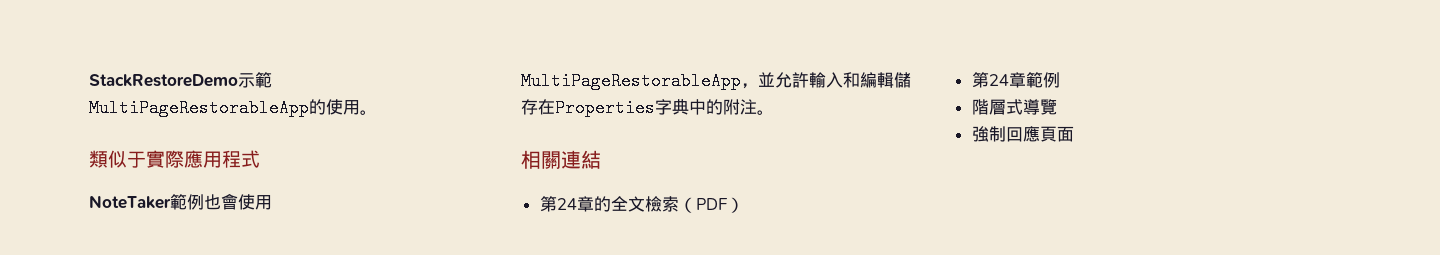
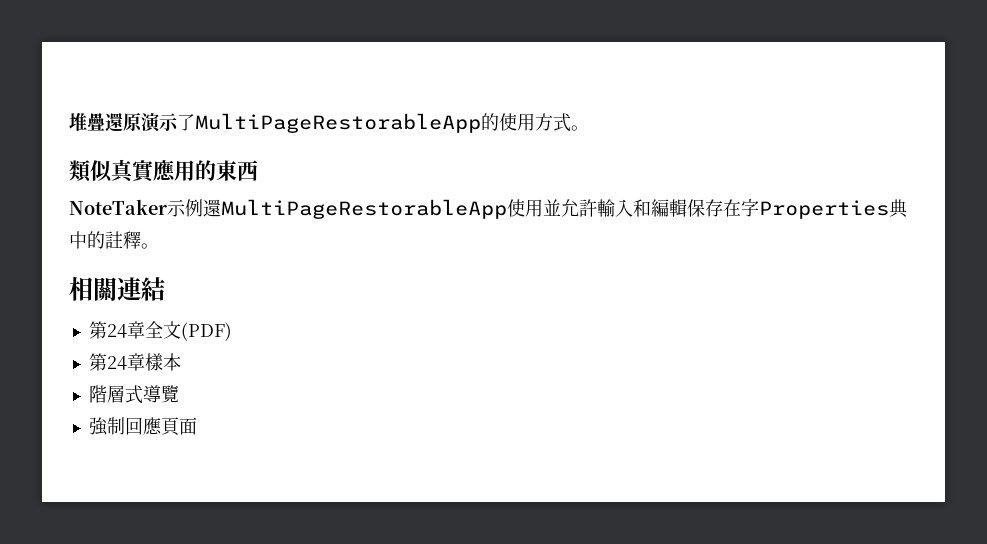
- StackRestoreDemo示範MultiPageRestorableApp的使用。
+ 堆疊還原演示了MultiPageRestorableApp的使用方式。
- 類似于實際應用程式
- NoteTaker範例也會使用MultiPageRestorableApp，並允許輸入和編輯儲存在Properties字典中的附注。
+ 類似真實應用的東西
+ NoteTaker示例還MultiPageRestorableApp使用並允許輸入和編輯保存在字Properties典中的註釋。
- 第24章的全文檢索（PDF）
- 第24章範例
+ 第24章全文(PDF)
+ 第24章樣本

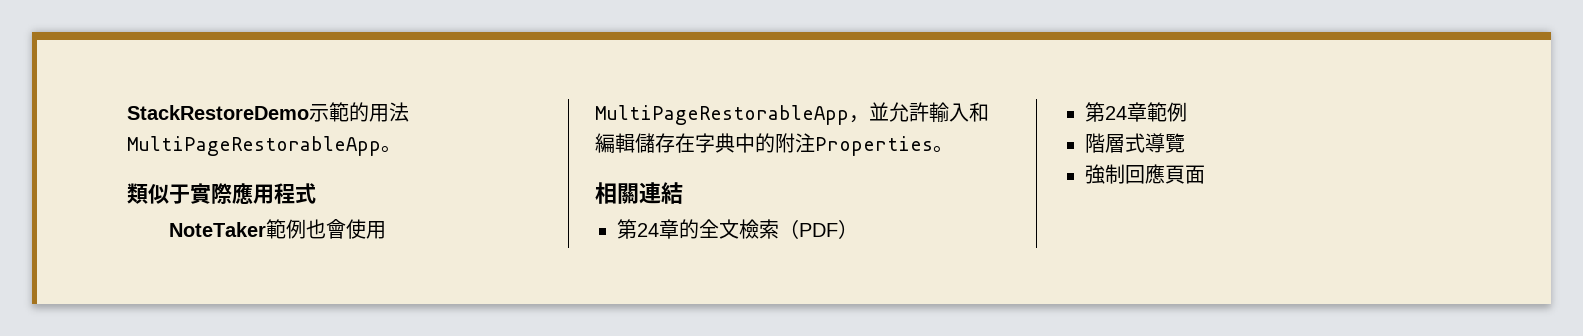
- 堆疊還原演示了MultiPageRestorableApp的使用方式。
- 類似真實應用的東西
- NoteTaker示例還MultiPageRestorableApp使用並允許輸入和編輯保存在字Properties典中的註釋。
+ StackRestoreDemo示範的用法MultiPageRestorableApp。
+ 類似于實際應用程式
+ NoteTaker範例也會使用MultiPageRestorableApp，並允許輸入和編輯儲存在字典中的附注Properties。
- 第24章全文(PDF)
- 第24章樣本
+ 第24章的全文檢索（PDF）
+ 第24章範例

